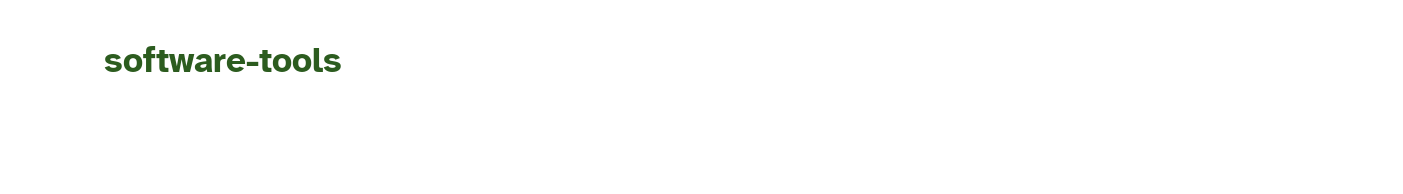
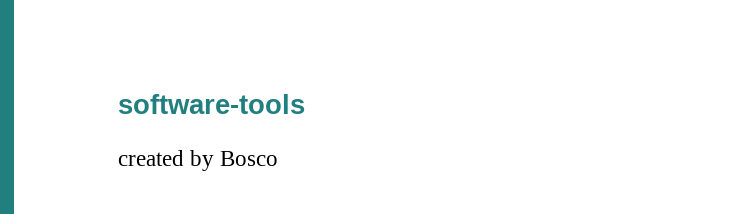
+ created by Bosco

